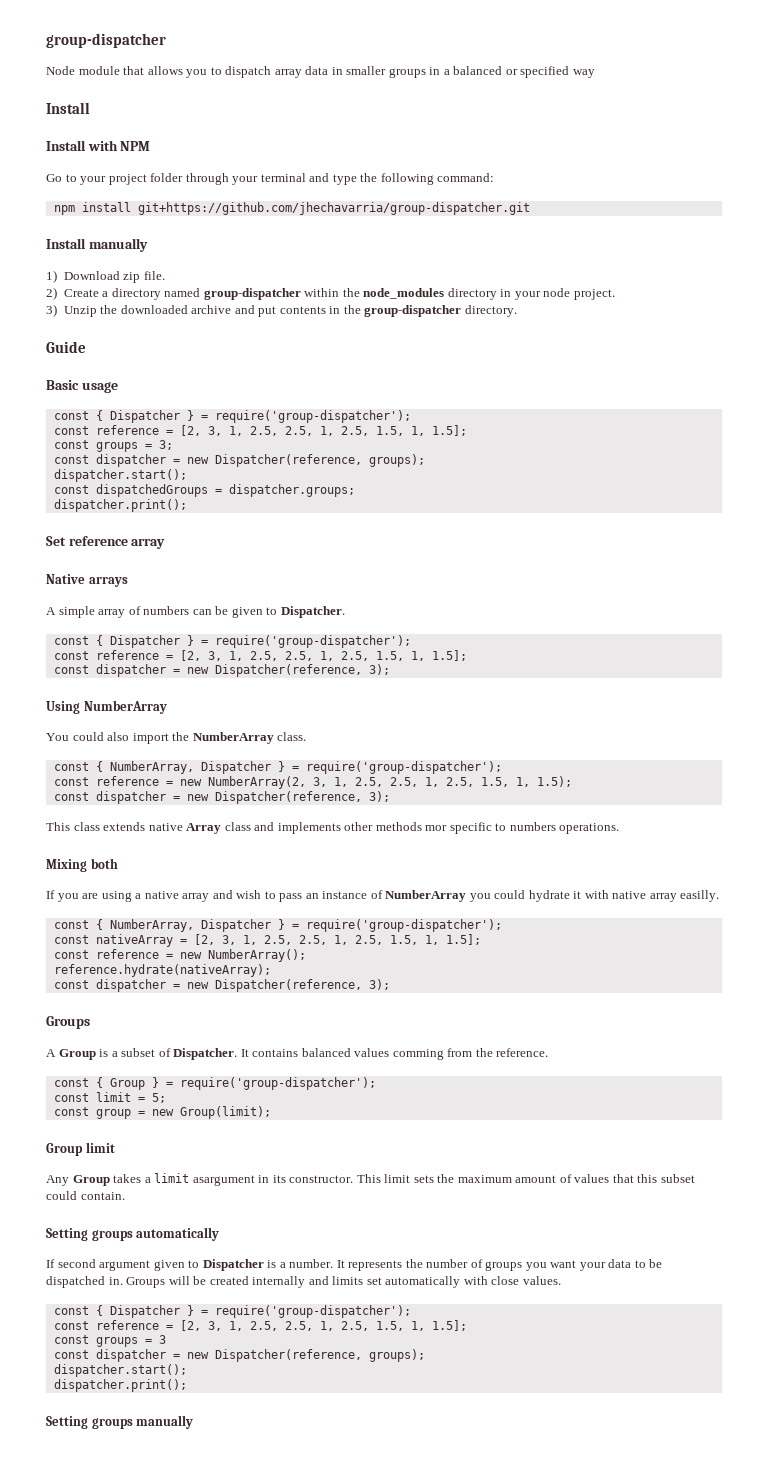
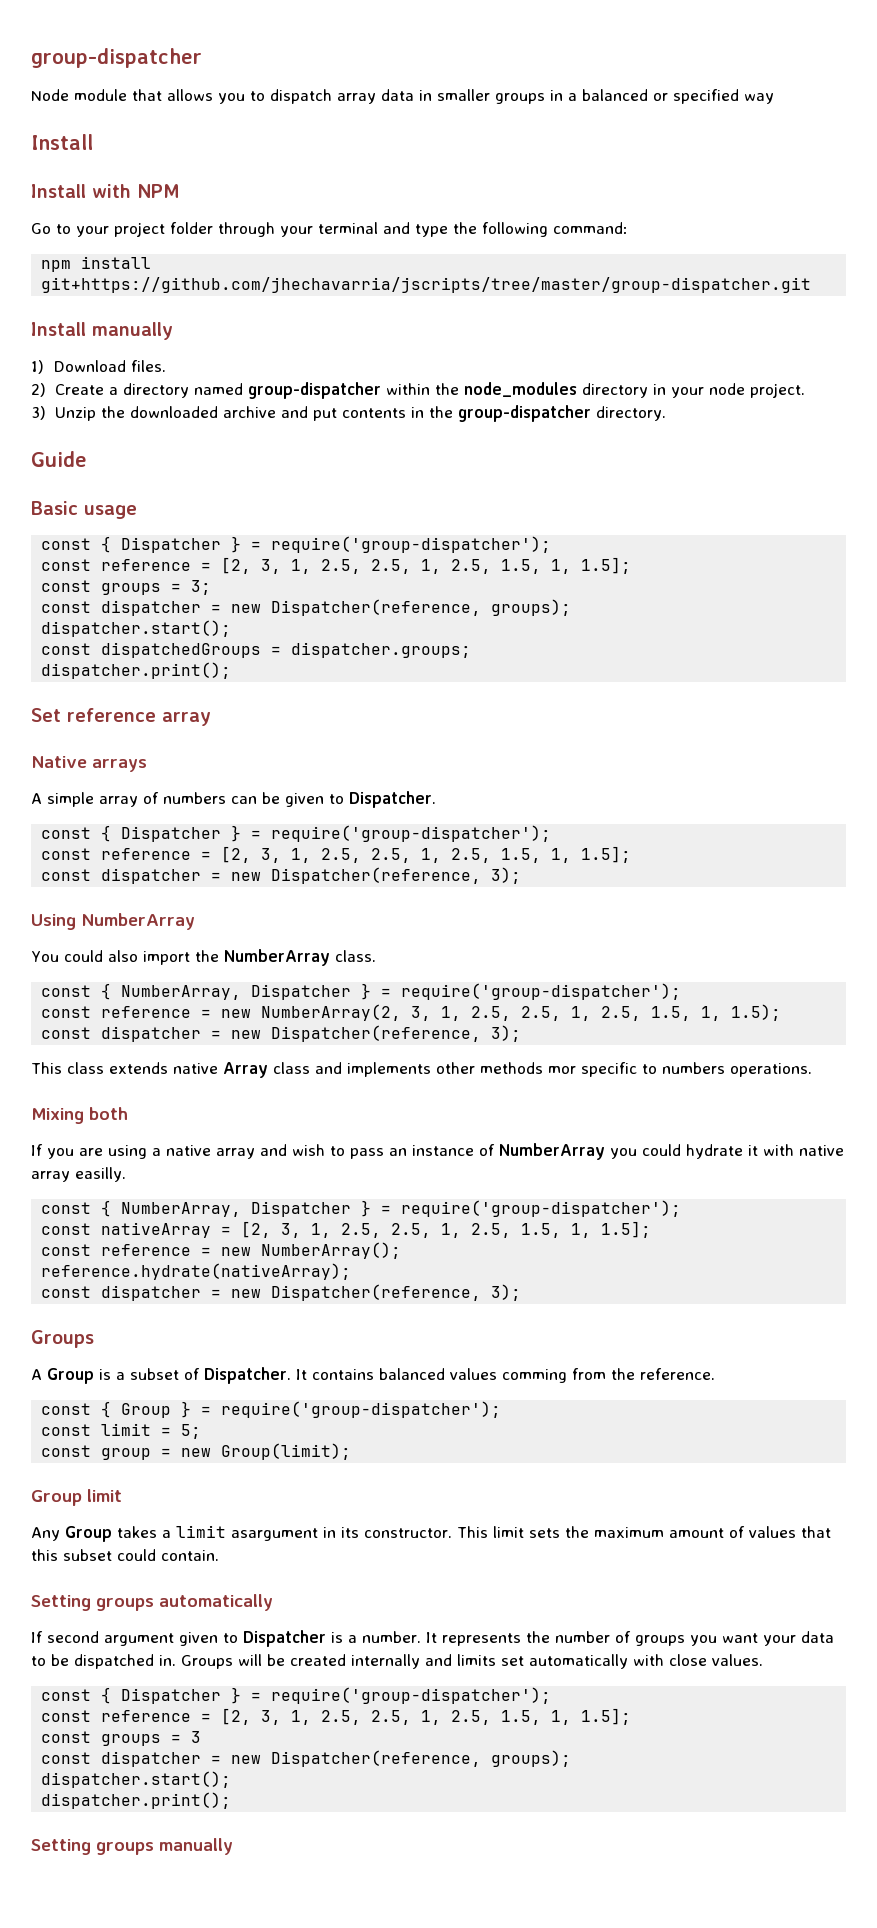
- npm install git+https://github.com/jhechavarria/group-dispatcher.git
+ npm install git+https://github.com/jhechavarria/jscripts/tree/master/group-dispatcher.git
- 1) Download zip file.
+ 1) Download files.

